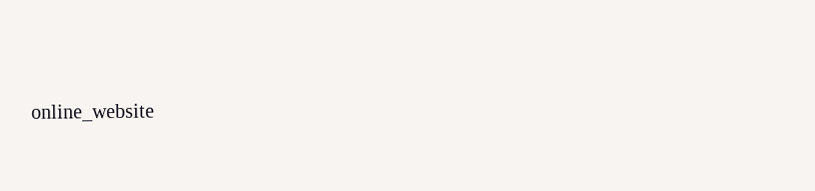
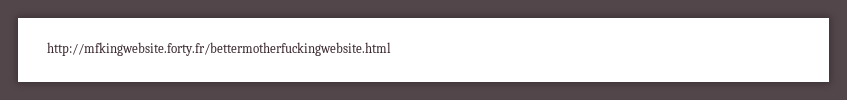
- online_website
+ http://mfkingwebsite.forty.fr/bettermotherfuckingwebsite.html

